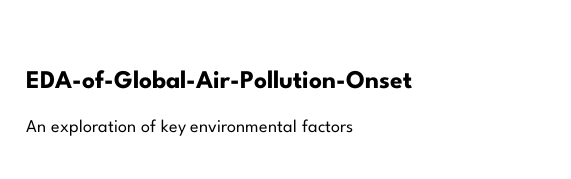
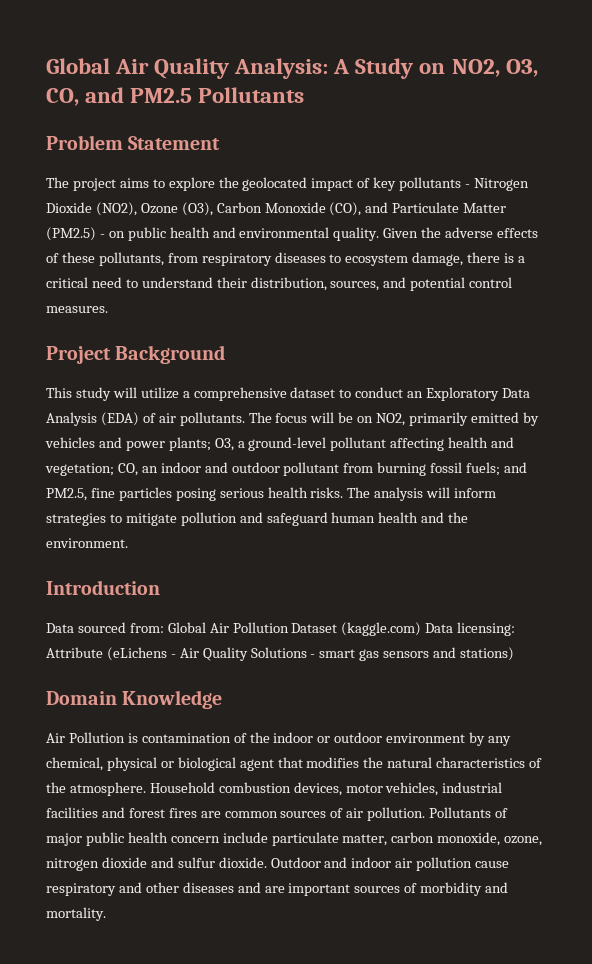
- EDA-of-Global-Air-Pollution-Onset
- An exploration of key environmental factors
+ Global Air Quality Analysis: A Study on NO2, O3, CO, and PM2.5 Pollutants
+ Problem Statement
+ The project aims to explore the geolocated impact of key pollutants - Nitrogen Dioxide (NO2), Ozone (O3), Carbon Monoxide (CO), and Particulate Matter (PM2.5) - on public health and environmental quality. Given the adverse effects of these pollutants, from respiratory diseases to ecosystem damage, there is a critical need to understand their distribution, sources, and potential control measures.
+ Project Background
+ This study will utilize a comprehensive dataset to conduct an Exploratory Data Analysis (EDA) of air pollutants. The focus will be on NO2, primarily emitted by vehicles and power plants; O3, a ground-level pollutant affecting health and vegetation; CO, an indoor and outdoor pollutant from burning fossil fuels; and PM2.5, fine particles posing serious health risks. The analysis will inform strategies to mitigate pollution and safeguard human health and the environment.
+ Introduction
+ Data sourced from: Global Air Pollution Dataset (kaggle.com) Data licensing: Attribute (eLichens - Air Quality Solutions - smart gas sensors and stations)
+ Domain Knowledge
+ Air Pollution is contamination of the indoor or outdoor environment by any chemical, physical or biological agent that modifies the natural characteristics of the atmosphere. Household combustion devices, motor vehicles, industrial facilities and forest fires are common sources of air pollution. Pollutants of major public health concern include particulate matter, carbon monoxide, ozone, nitrogen dioxide and sulfur dioxide. Outdoor and indoor air pollution cause respiratory and other diseases and are important sources of morbidity and mortality.

